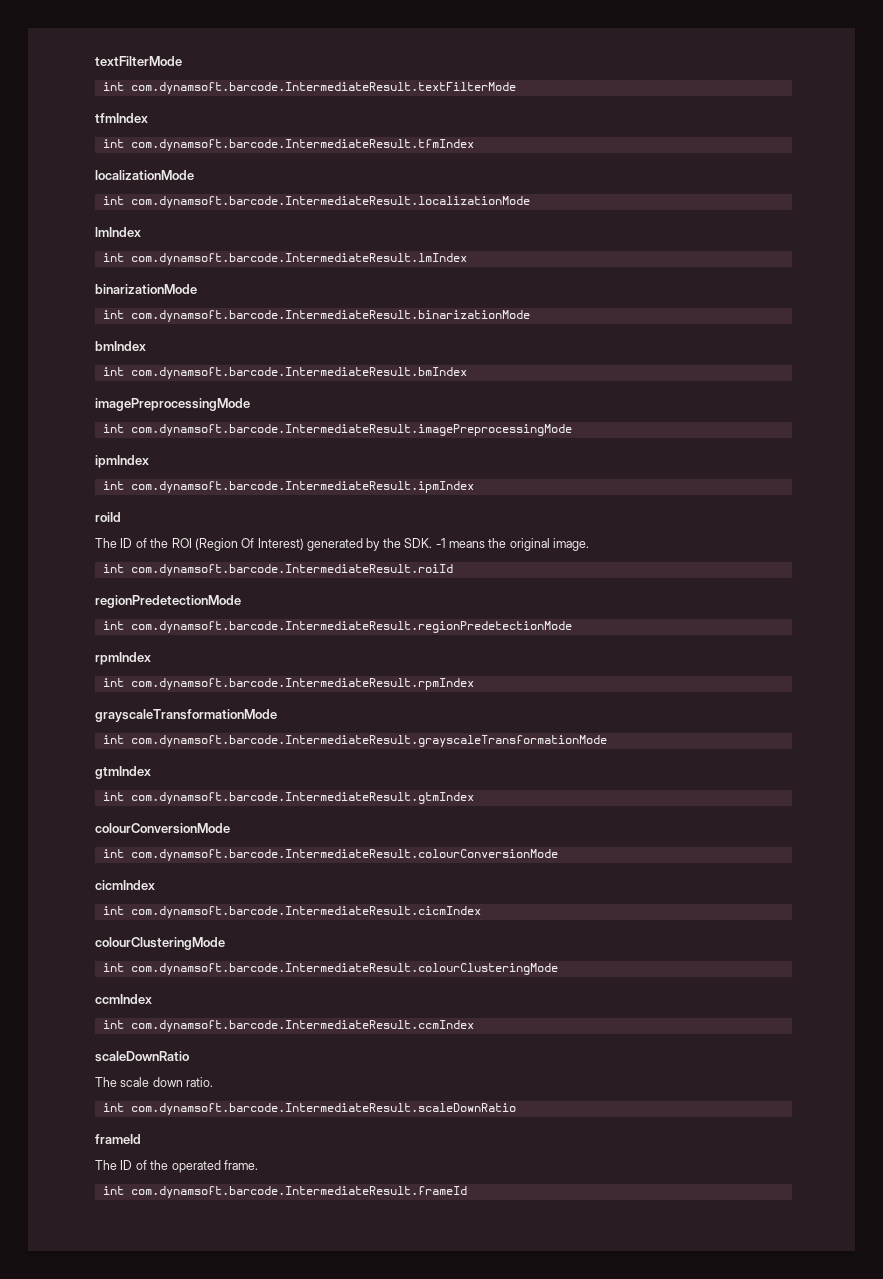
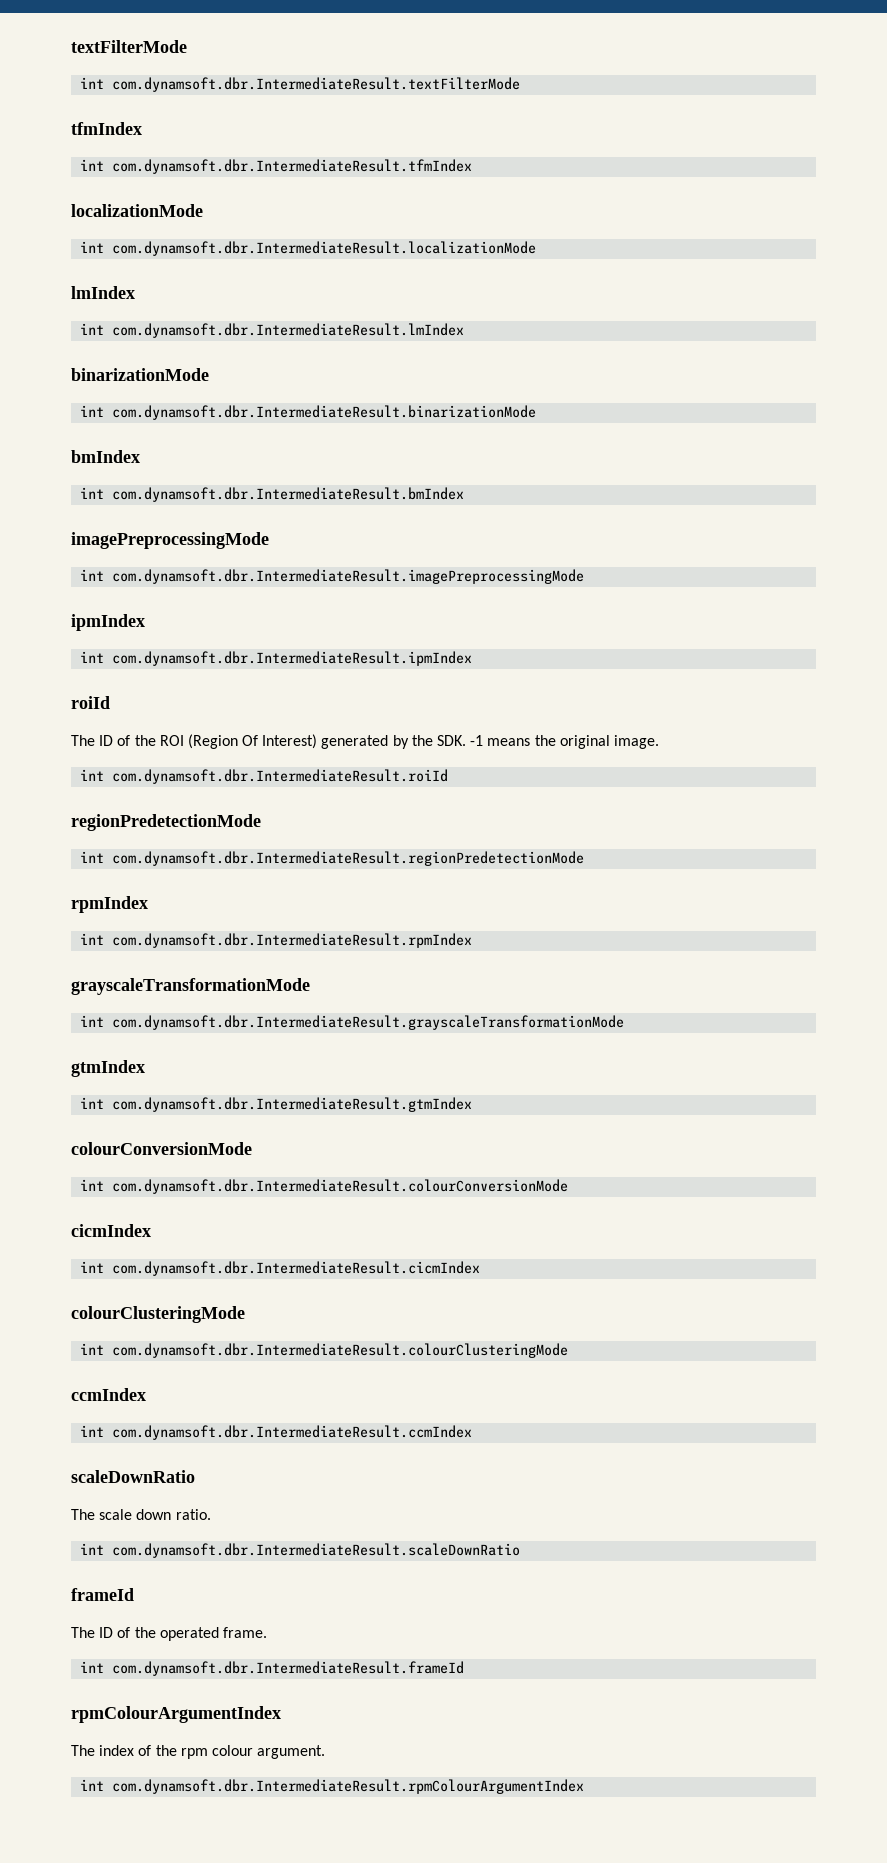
- int com.dynamsoft.barcode.IntermediateResult.textFilterMode
+ int com.dynamsoft.dbr.IntermediateResult.textFilterMode
- int com.dynamsoft.barcode.IntermediateResult.tfmIndex
+ int com.dynamsoft.dbr.IntermediateResult.tfmIndex
- int com.dynamsoft.barcode.IntermediateResult.localizationMode
+ int com.dynamsoft.dbr.IntermediateResult.localizationMode
- int com.dynamsoft.barcode.IntermediateResult.lmIndex
+ int com.dynamsoft.dbr.IntermediateResult.lmIndex
- int com.dynamsoft.barcode.IntermediateResult.binarizationMode
+ int com.dynamsoft.dbr.IntermediateResult.binarizationMode
- int com.dynamsoft.barcode.IntermediateResult.bmIndex
+ int com.dynamsoft.dbr.IntermediateResult.bmIndex
- int com.dynamsoft.barcode.IntermediateResult.imagePreprocessingMode
+ int com.dynamsoft.dbr.IntermediateResult.imagePreprocessingMode
- int com.dynamsoft.barcode.IntermediateResult.ipmIndex
+ int com.dynamsoft.dbr.IntermediateResult.ipmIndex
- int com.dynamsoft.barcode.IntermediateResult.roiId
+ int com.dynamsoft.dbr.IntermediateResult.roiId
- int com.dynamsoft.barcode.IntermediateResult.regionPredetectionMode
+ int com.dynamsoft.dbr.IntermediateResult.regionPredetectionMode
- int com.dynamsoft.barcode.IntermediateResult.rpmIndex
+ int com.dynamsoft.dbr.IntermediateResult.rpmIndex
- int com.dynamsoft.barcode.IntermediateResult.grayscaleTransformationMode
+ int com.dynamsoft.dbr.IntermediateResult.grayscaleTransformationMode
- int com.dynamsoft.barcode.IntermediateResult.gtmIndex
+ int com.dynamsoft.dbr.IntermediateResult.gtmIndex
- int com.dynamsoft.barcode.IntermediateResult.colourConversionMode
+ int com.dynamsoft.dbr.IntermediateResult.colourConversionMode
- int com.dynamsoft.barcode.IntermediateResult.cicmIndex
+ int com.dynamsoft.dbr.IntermediateResult.cicmIndex
- int com.dynamsoft.barcode.IntermediateResult.colourClusteringMode
+ int com.dynamsoft.dbr.IntermediateResult.colourClusteringMode
- int com.dynamsoft.barcode.IntermediateResult.ccmIndex
+ int com.dynamsoft.dbr.IntermediateResult.ccmIndex
- int com.dynamsoft.barcode.IntermediateResult.scaleDownRatio
+ int com.dynamsoft.dbr.IntermediateResult.scaleDownRatio
- int com.dynamsoft.barcode.IntermediateResult.frameId
+ int com.dynamsoft.dbr.IntermediateResult.frameId
+ rpmColourArgumentIndex
+ The index of the rpm colour argument.
+ int com.dynamsoft.dbr.IntermediateResult.rpmColourArgumentIndex

